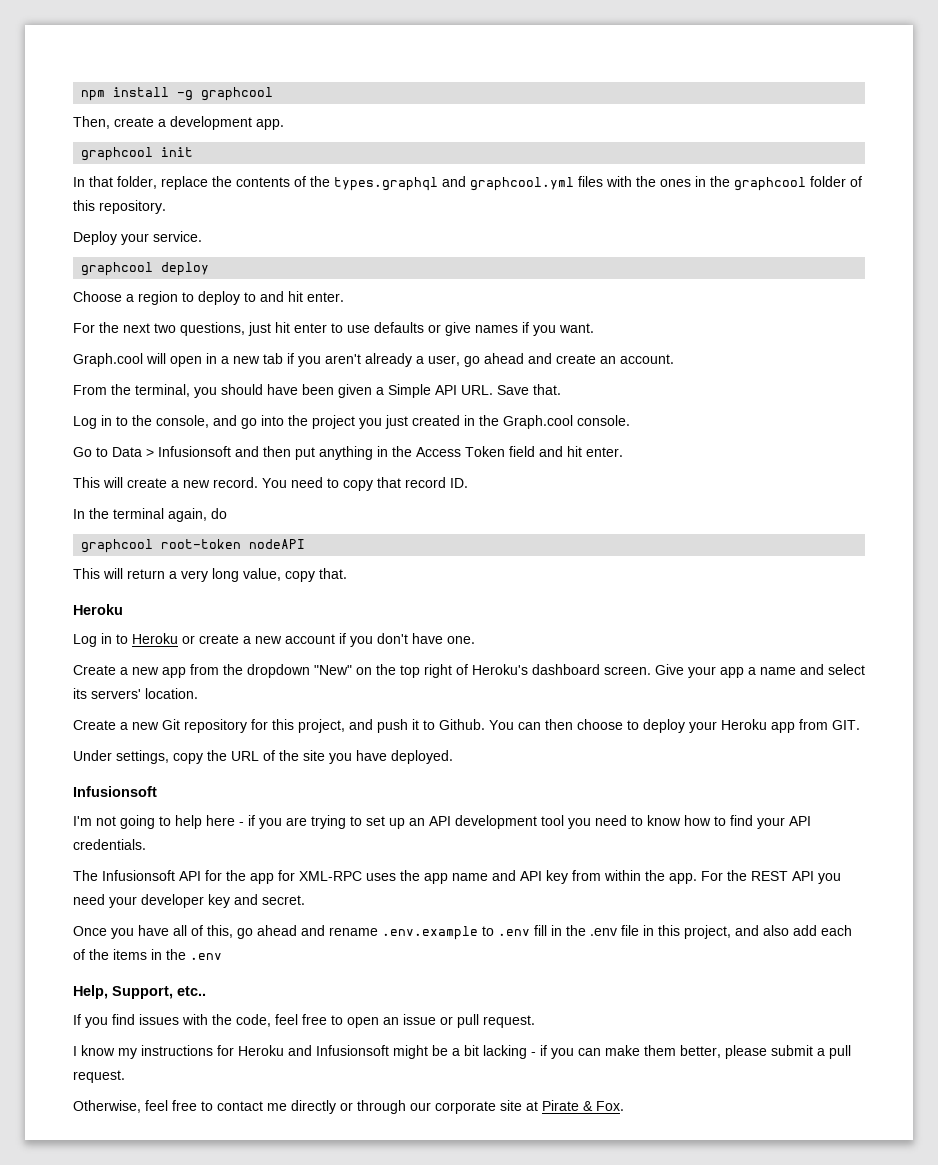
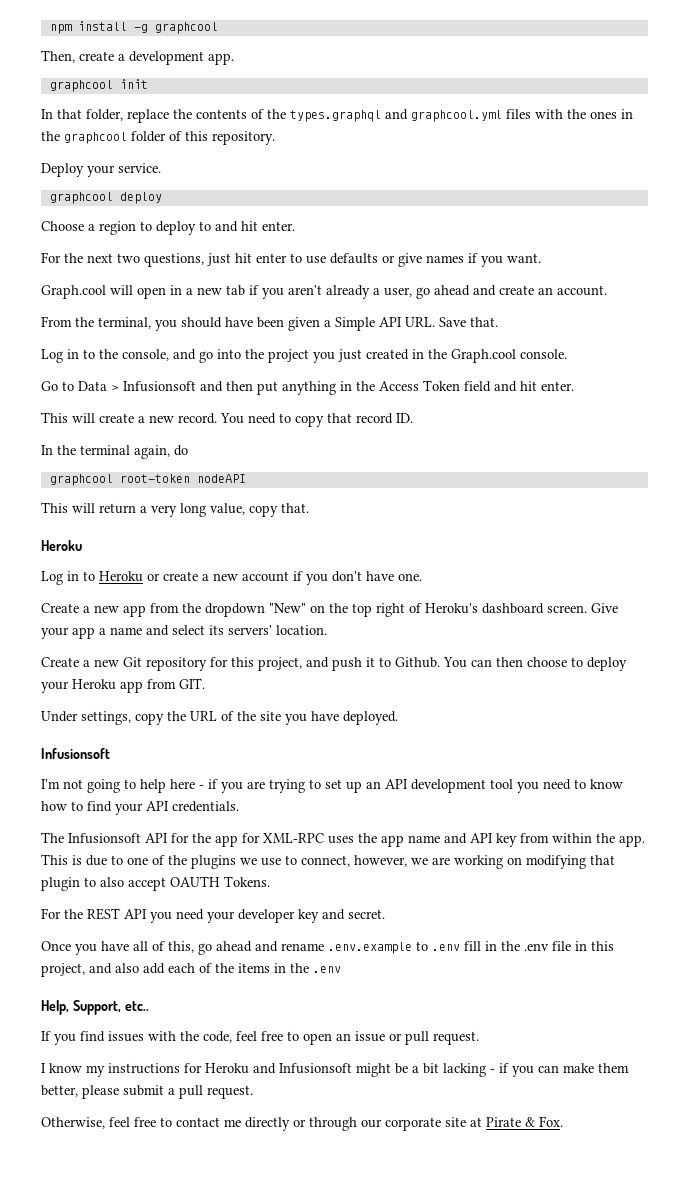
- The Infusionsoft API for the app for XML-RPC uses the app name and API key from within the app. For the REST API you need your developer key and secret.
+ The Infusionsoft API for the app for XML-RPC uses the app name and API key from within the app. This is due to one of the plugins we use to connect, however, we are working on modifying that plugin to also accept OAUTH Tokens.
+ For the REST API you need your developer key and secret.

